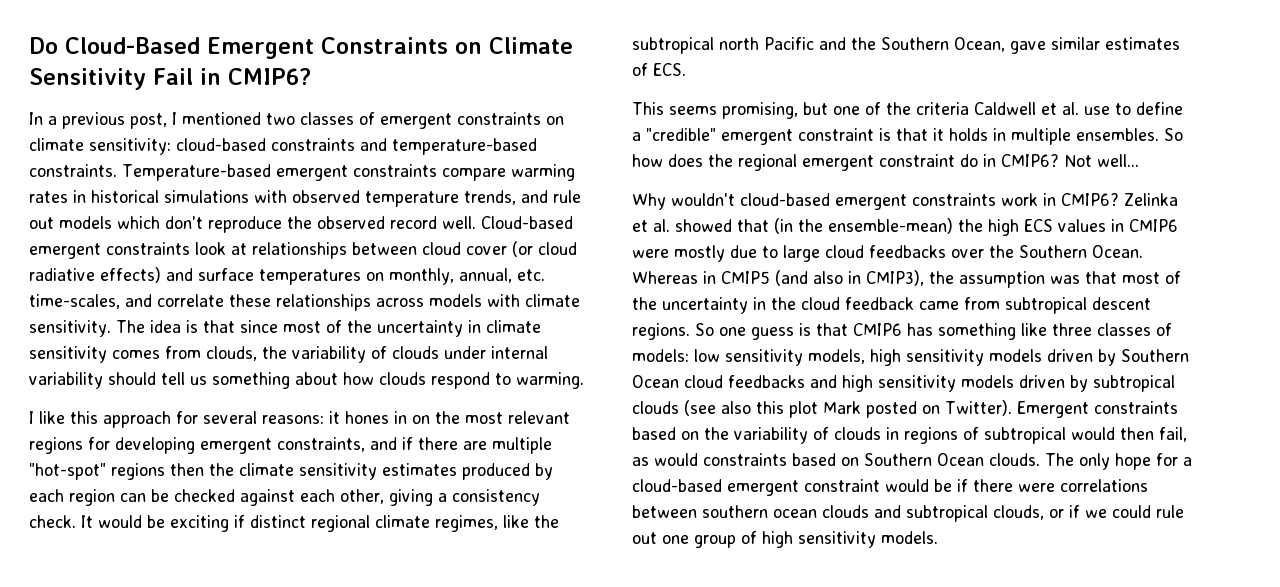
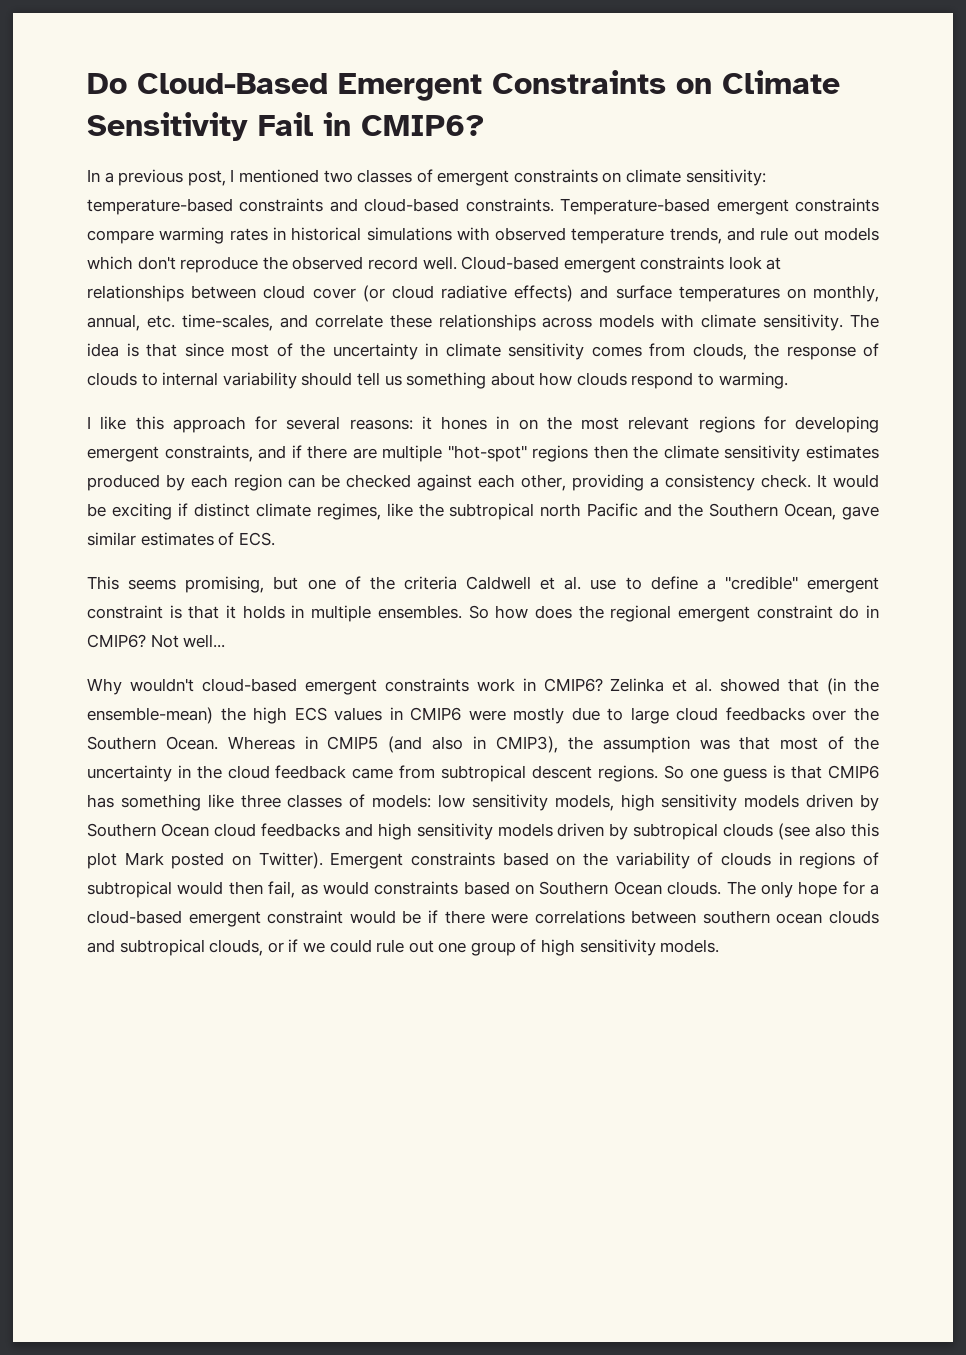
- In a previous post, I mentioned two classes of emergent constraints on climate sensitivity: cloud-based constraints and temperature-based constraints.
+ In a previous post, I mentioned two classes of emergent constraints on climate sensitivity: temperature-based constraints and cloud-based constraints.
- The idea is that since most of the uncertainty in climate sensitivity comes from clouds, the variability of clouds under internal variability should tell us something about how clouds respond to warming.
+ The idea is that since most of the uncertainty in climate sensitivity comes from clouds, the response of clouds to internal variability should tell us something about how clouds respond to warming.
- I like this approach for several reasons: it hones in on the most relevant regions for developing emergent constraints, and if there are multiple "hot-spot" regions then the climate sensitivity estimates produced by each region can be checked against each other, giving a consistency check.
+ I like this approach for several reasons: it hones in on the most relevant regions for developing emergent constraints, and if there are multiple "hot-spot" regions then the climate sensitivity estimates produced by each region can be checked against each other, providing a consistency check.
- It would be exciting if distinct regional climate regimes, like the subtropical north Pacific and the Southern Ocean, gave similar estimates of ECS.
+ It would be exciting if distinct climate regimes, like the subtropical north Pacific and the Southern Ocean, gave similar estimates of ECS.

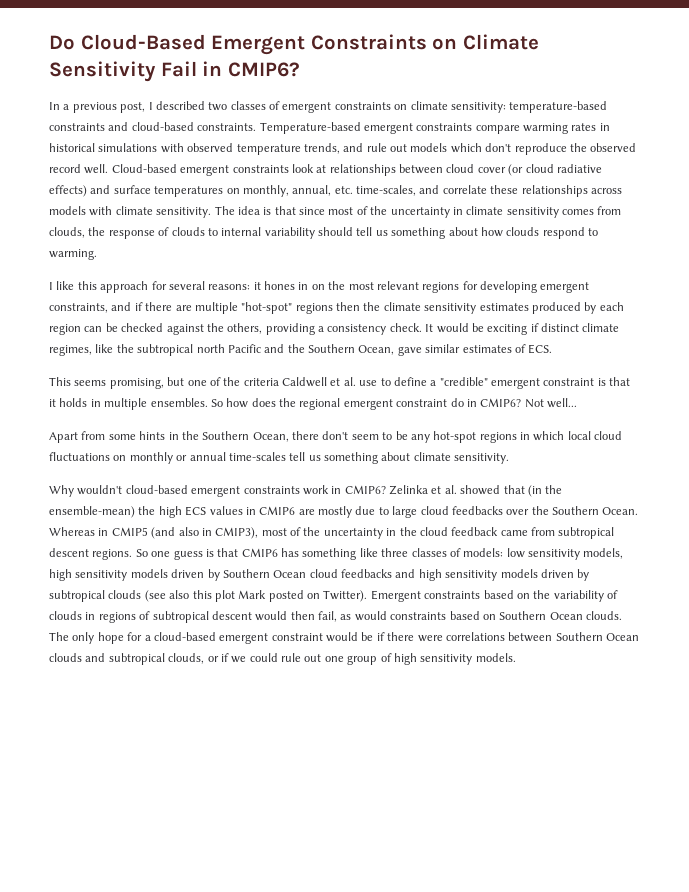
- In a previous post, I mentioned two classes of emergent constraints on climate sensitivity: temperature-based constraints and cloud-based constraints.
+ In a previous post, I described two classes of emergent constraints on climate sensitivity: temperature-based constraints and cloud-based constraints.
- I like this approach for several reasons: it hones in on the most relevant regions for developing emergent constraints, and if there are multiple "hot-spot" regions then the climate sensitivity estimates produced by each region can be checked against each other, providing a consistency check.
+ I like this approach for several reasons: it hones in on the most relevant regions for developing emergent constraints, and if there are multiple "hot-spot" regions then the climate sensitivity estimates produced by each region can be checked against the others, providing a consistency check.
+ Apart from some hints in the Southern Ocean, there don't seem to be any hot-spot regions in which local cloud fluctuations on monthly or annual time-scales tell us something about climate sensitivity.
- Zelinka et al. showed that (in the ensemble-mean) the high ECS values in CMIP6 were mostly due to large cloud feedbacks over the Southern Ocean.
+ Zelinka et al. showed that (in the ensemble-mean) the high ECS values in CMIP6 are mostly due to large cloud feedbacks over the Southern Ocean.
- Whereas in CMIP5 (and also in CMIP3), the assumption was that most of the uncertainty in the cloud feedback came from subtropical descent regions.
+ Whereas in CMIP5 (and also in CMIP3), most of the uncertainty in the cloud feedback came from subtropical descent regions.
- Emergent constraints based on the variability of clouds in regions of subtropical would then fail, as would constraints based on Southern Ocean clouds.
+ Emergent constraints based on the variability of clouds in regions of subtropical descent would then fail, as would constraints based on Southern Ocean clouds.
- The only hope for a cloud-based emergent constraint would be if there were correlations between southern ocean clouds and subtropical clouds, or if we could rule out one group of high sensitivity models.
+ The only hope for a cloud-based emergent constraint would be if there were correlations between Southern Ocean clouds and subtropical clouds, or if we could rule out one group of high sensitivity models.

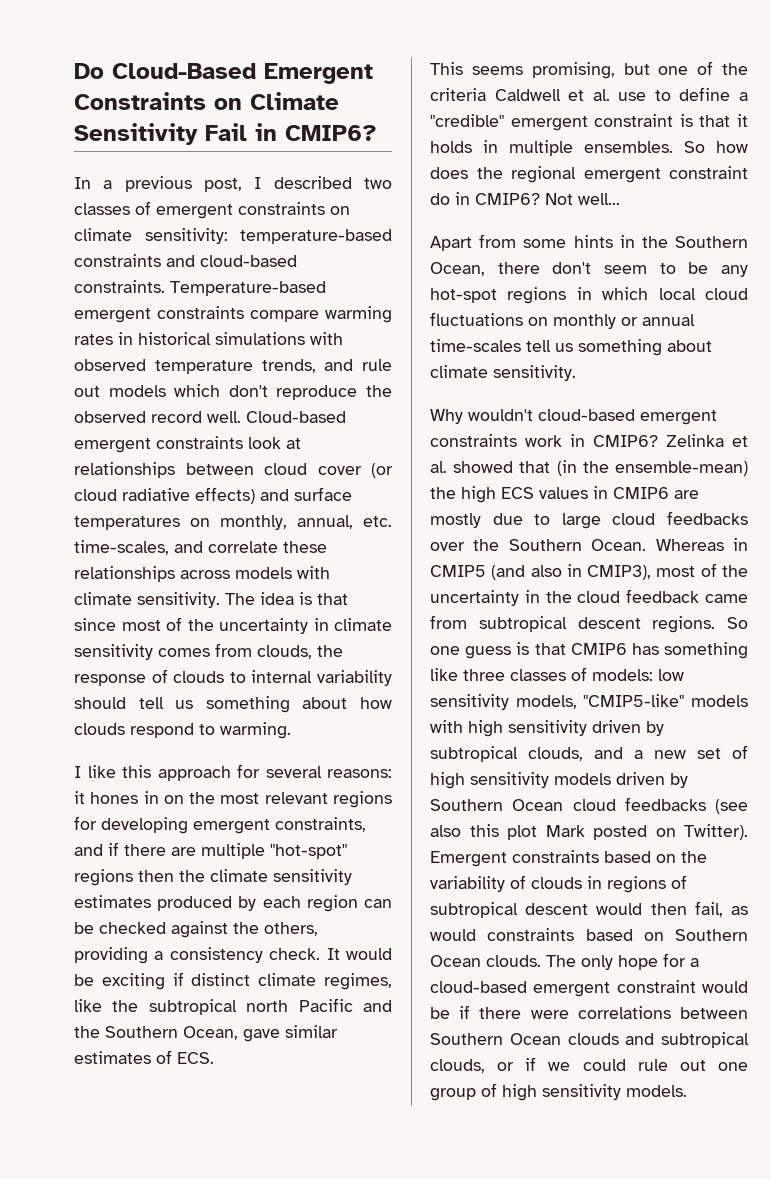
- So one guess is that CMIP6 has something like three classes of models: low sensitivity models, high sensitivity models driven by Southern Ocean cloud feedbacks and high sensitivity models driven by subtropical clouds (see also this plot Mark posted on Twitter).
+ So one guess is that CMIP6 has something like three classes of models: low sensitivity models, "CMIP5-like" models with high sensitivity driven by subtropical clouds, and a new set of high sensitivity models driven by Southern Ocean cloud feedbacks (see also this plot Mark posted on Twitter).

